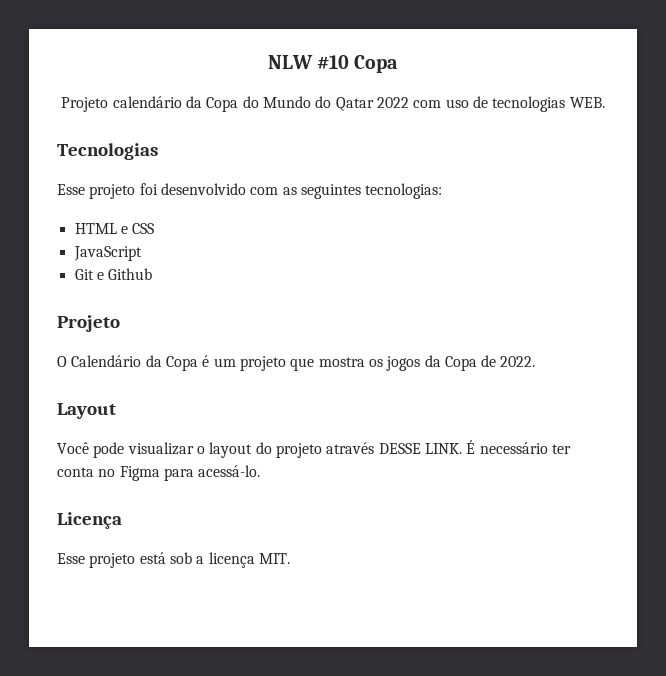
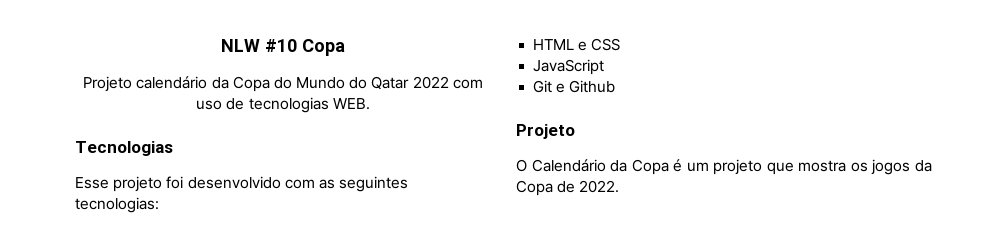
- Layout
- Você pode visualizar o layout do projeto através DESSE LINK. É necessário ter conta no Figma para acessá-lo.
- Licença
- Esse projeto está sob a licença MIT.

